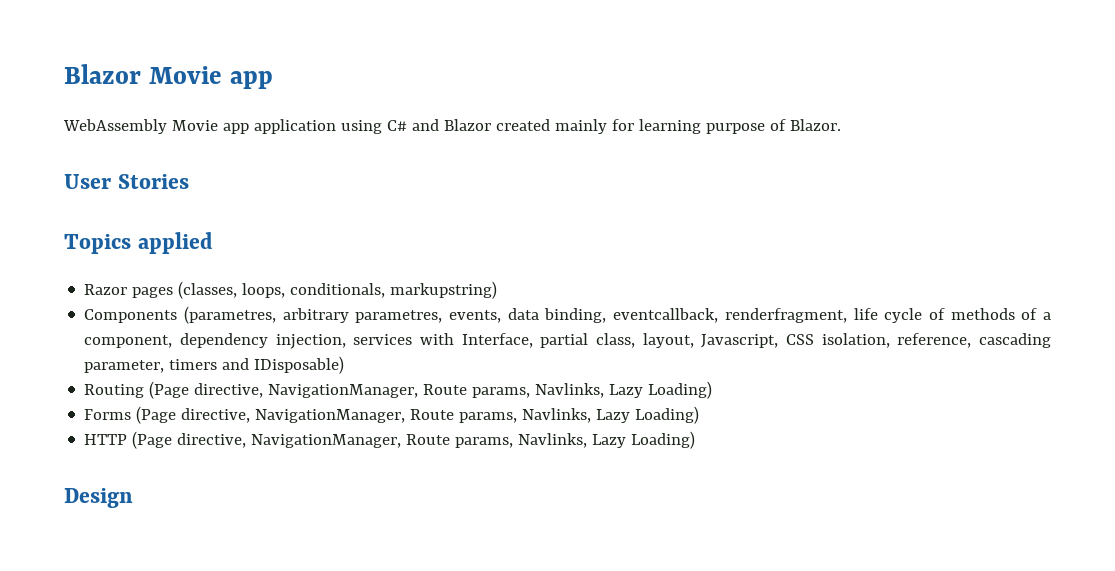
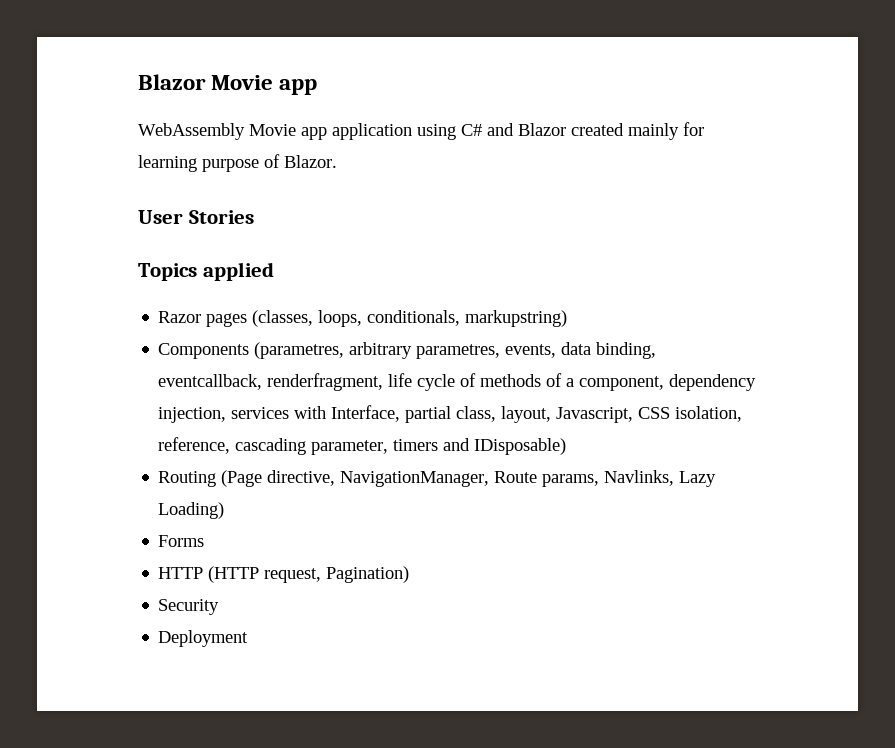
- Forms (Page directive, NavigationManager, Route params, Navlinks, Lazy Loading)
- HTTP (Page directive, NavigationManager, Route params, Navlinks, Lazy Loading)
- Design
+ Forms
+ HTTP (HTTP request, Pagination)
+ Security
+ Deployment

